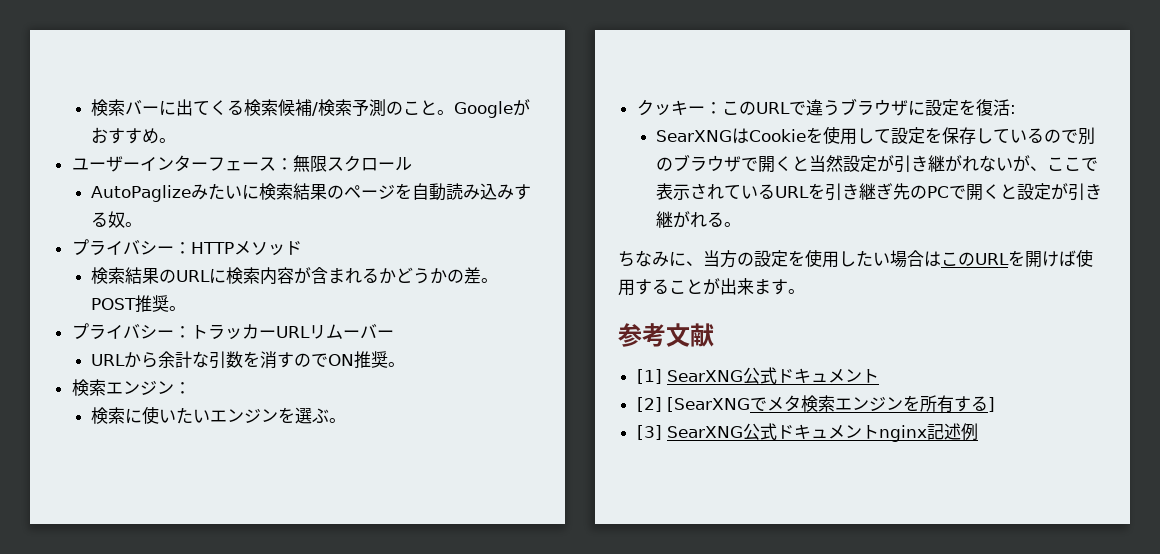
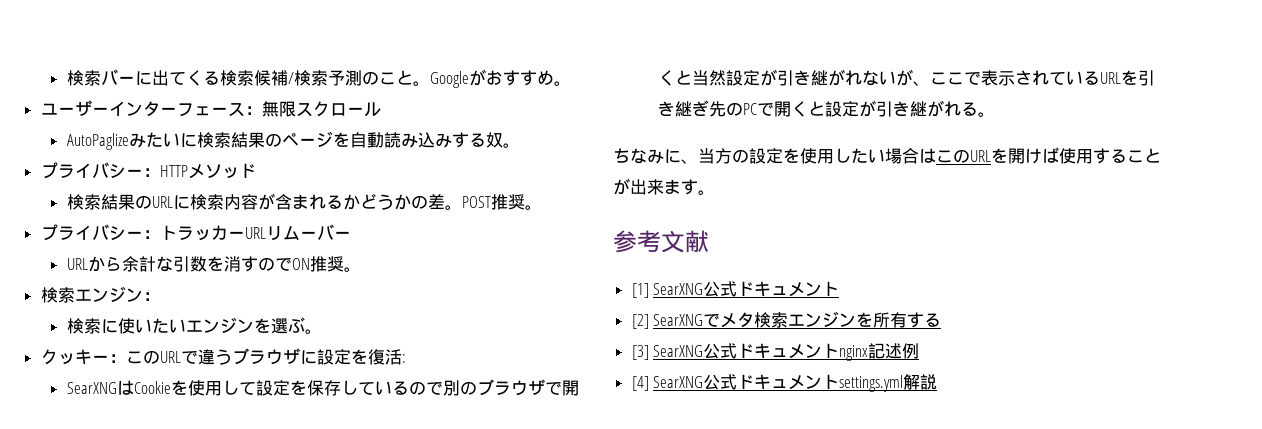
- [2] [SearXNGでメタ検索エンジンを所有する]
+ [2] SearXNGでメタ検索エンジンを所有する
+ [4] SearXNG公式ドキュメントsettings.yml解説

